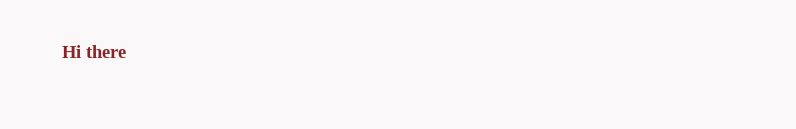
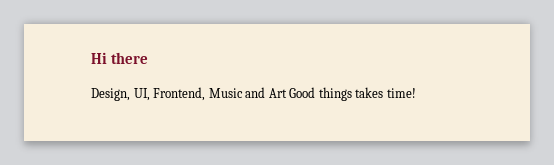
+ Design, UI, Frontend, Music and Art Good things takes time!

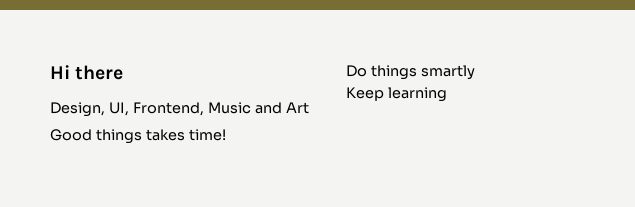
- Design, UI, Frontend, Music and Art Good things takes time!
+ Design, UI, Frontend, Music and Art
+ Good things takes time!
+ Do things smartly
+ Keep learning

